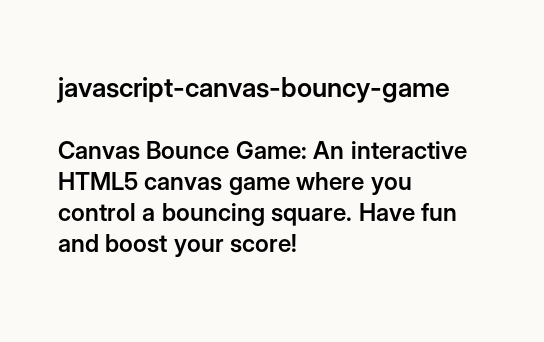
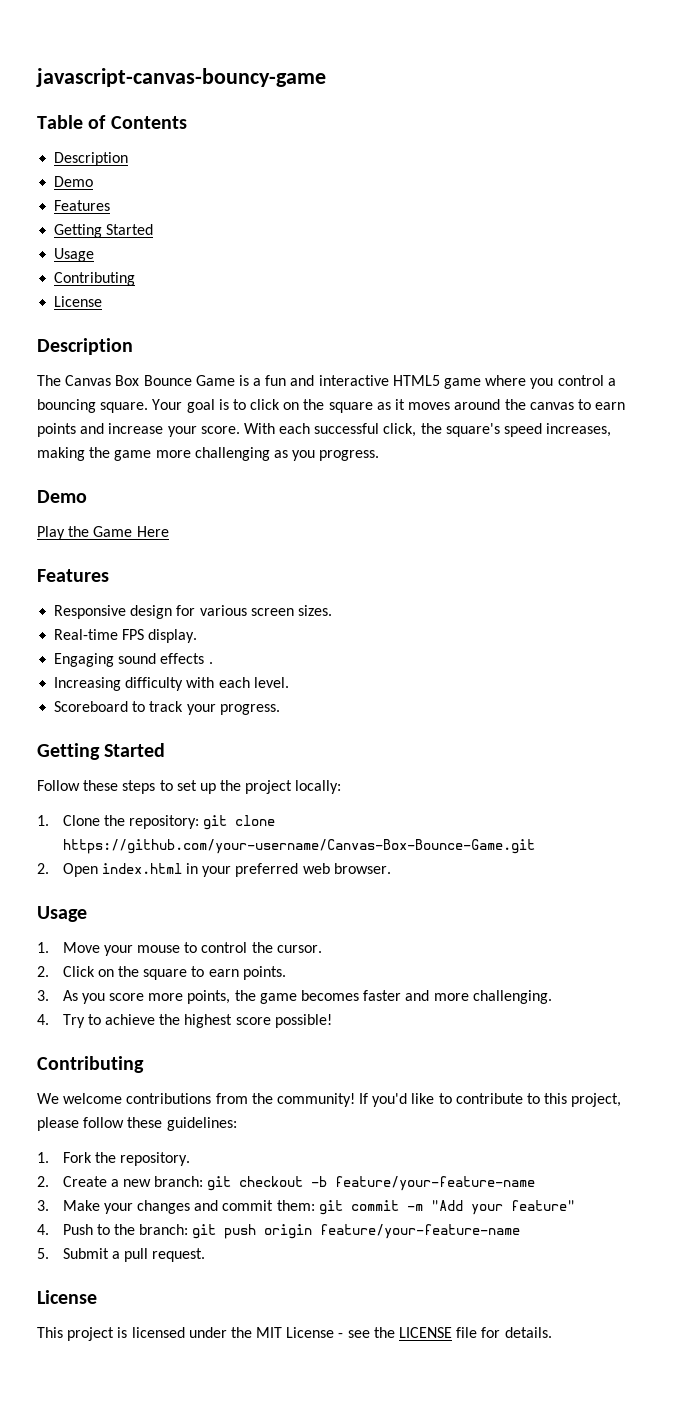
- Canvas Bounce Game: An interactive HTML5 canvas game where you control a bouncing square.
+ Table of Contents
+ Description
+ Demo
+ Features
+ Getting Started
+ Usage
+ Contributing
+ License
+ Description
+ The Canvas Box Bounce Game is a fun and interactive HTML5 game where you control a bouncing square.
- Have fun and boost your score!
+ Your goal is to click on the square as it moves around the canvas to earn points and increase your score. With each successful click, the square's speed increases, making the game more challenging as you progress.
+ Demo
+ Play the Game Here
+ Features
+ Responsive design for various screen sizes.
+ Real-time FPS display.
+ Engaging sound effects .
+ Increasing difficulty with each level.
+ Scoreboard to track your progress.
+ Getting Started
+ Follow these steps to set up the project locally:
+ 1. Clone the repository: git clone https://github.com/your-username/Canvas-Box-Bounce-Game.git
+ 2. Open index.html in your preferred web browser.
+ Usage
+ 1. Move your mouse to control the cursor.
+ 2. Click on the square to earn points.
+ 3. As you score more points, the game becomes faster and more challenging.
+ 4. Try to achieve the highest score possible!
+ Contributing
+ We welcome contributions from the community! If you'd like to contribute to this project, please follow these guidelines:
+ 1. Fork the repository.
+ 2. Create a new branch: git checkout -b feature/your-feature-name
+ 3. Make your changes and commit them: git commit -m "Add your feature"
+ 4. Push to the branch: git push origin feature/your-feature-name
+ 5. Submit a pull request.
+ License
+ This project is licensed under the MIT License - see the LICENSE file for details.

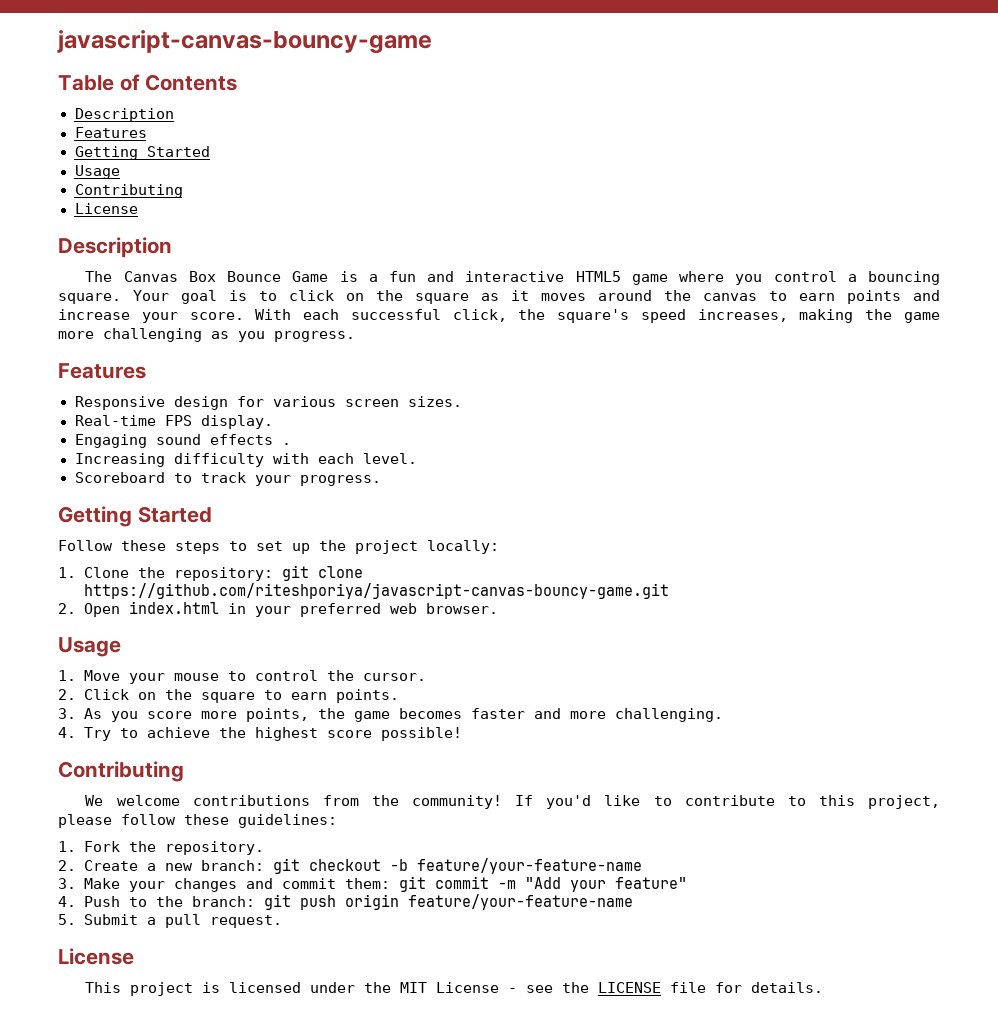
  Table of Contents
  Description
- Demo
  With each successful click, the square's speed increases, making the game more challenging as you progress.
- Demo
- Play the Game Here
- 1. Clone the repository: git clone https://github.com/your-username/Canvas-Box-Bounce-Game.git
+ 1. Clone the repository: git clone https://github.com/riteshporiya/javascript-canvas-bouncy-game.git

